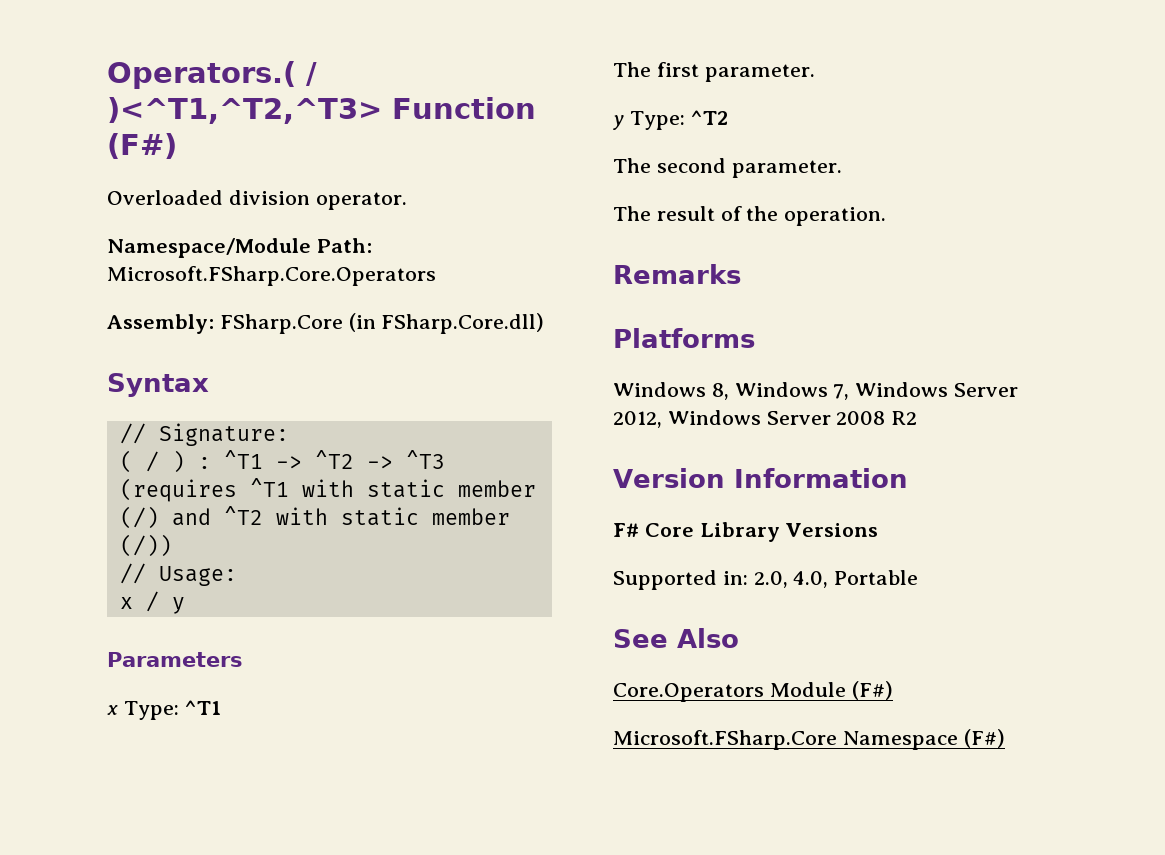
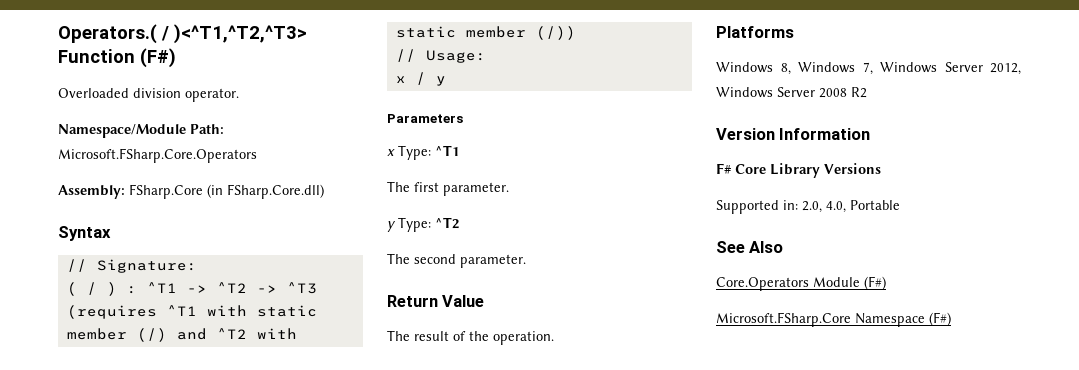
+ Return Value
- Remarks

